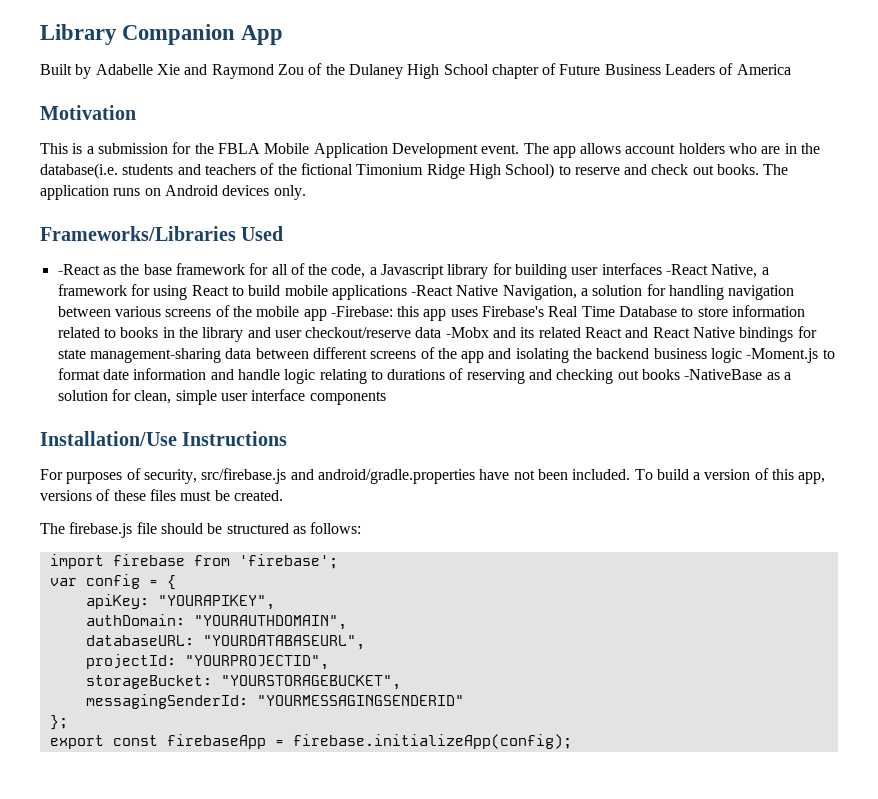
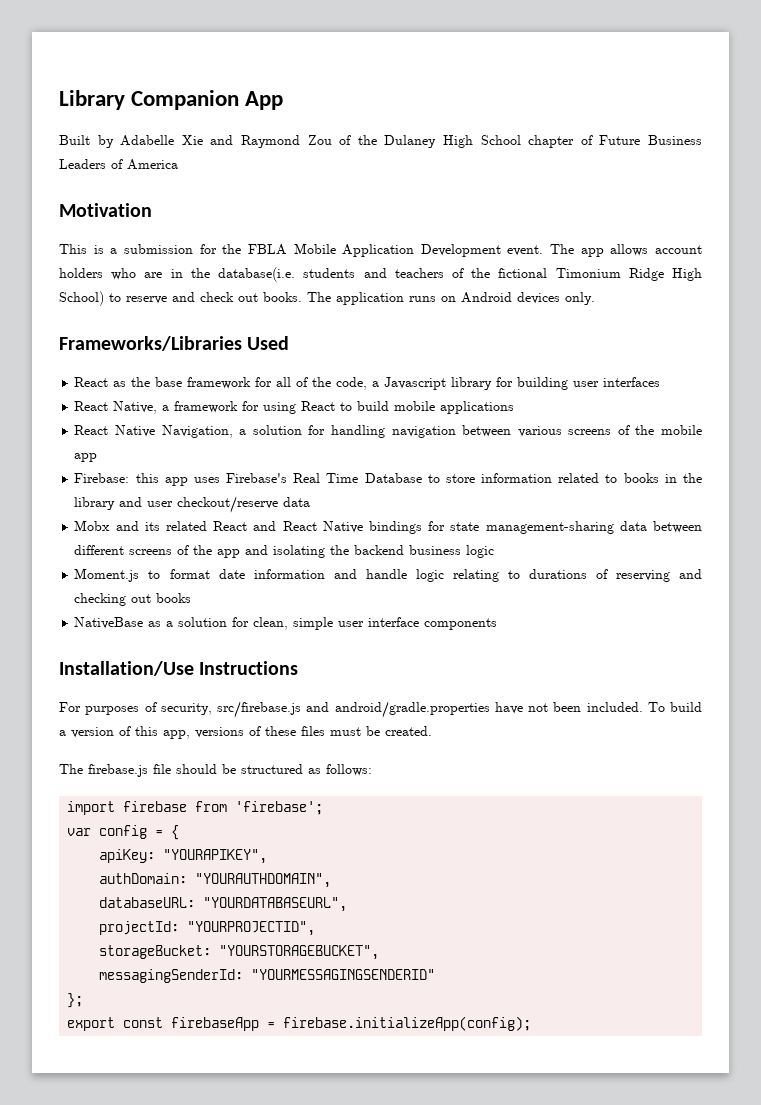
- -React as the base framework for all of the code, a Javascript library for building user interfaces -React Native, a framework for using React to build mobile applications -React Native Navigation, a solution for handling navigation between various screens of the mobile app -Firebase:
+ React as the base framework for all of the code, a Javascript library for building user interfaces
+ React Native, a framework for using React to build mobile applications
+ React Native Navigation, a solution for handling navigation between various screens of the mobile app
+ Firebase:
- this app uses Firebase's Real Time Database to store information related to books in the library and user checkout/reserve data -Mobx and its related React and React Native bindings for state management-sharing data between different screens of the app and isolating the backend business logic -Moment.js to format date information and handle logic relating to durations of reserving and checking out books -NativeBase as a solution for clean, simple user interface components
+ this app uses Firebase's Real Time Database to store information related to books in the library and user checkout/reserve data
+ Mobx and its related React and React Native bindings for state management-sharing data between different screens of the app and isolating the backend business logic
+ Moment.js to format date information and handle logic relating to durations of reserving and checking out books
+ NativeBase as a solution for clean, simple user interface components

